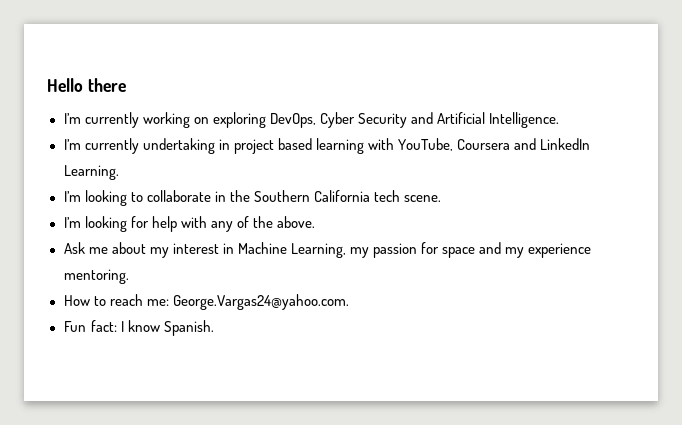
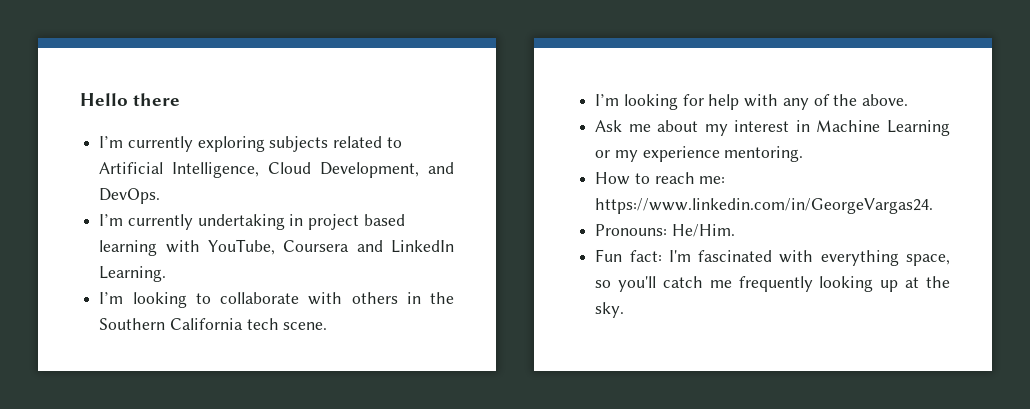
- I’m currently working on exploring DevOps, Cyber Security and Artificial Intelligence.
+ I’m currently exploring subjects related to Artificial Intelligence, Cloud Development, and DevOps.
- I’m looking to collaborate in the Southern California tech scene.
+ I’m looking to collaborate with others in the Southern California tech scene.
- Ask me about my interest in Machine Learning, my passion for space and my experience mentoring.
+ Ask me about my interest in Machine Learning or my experience mentoring.
- How to reach me: George.Vargas24@yahoo.com.
+ How to reach me: https://www.linkedin.com/in/GeorgeVargas24.
+ Pronouns: He/Him.
- Fun fact: I know Spanish.
+ Fun fact: I'm fascinated with everything space, so you'll catch me frequently looking up at the sky.

